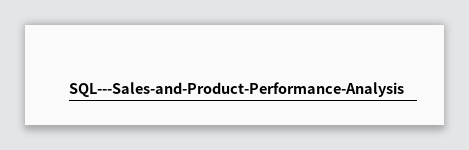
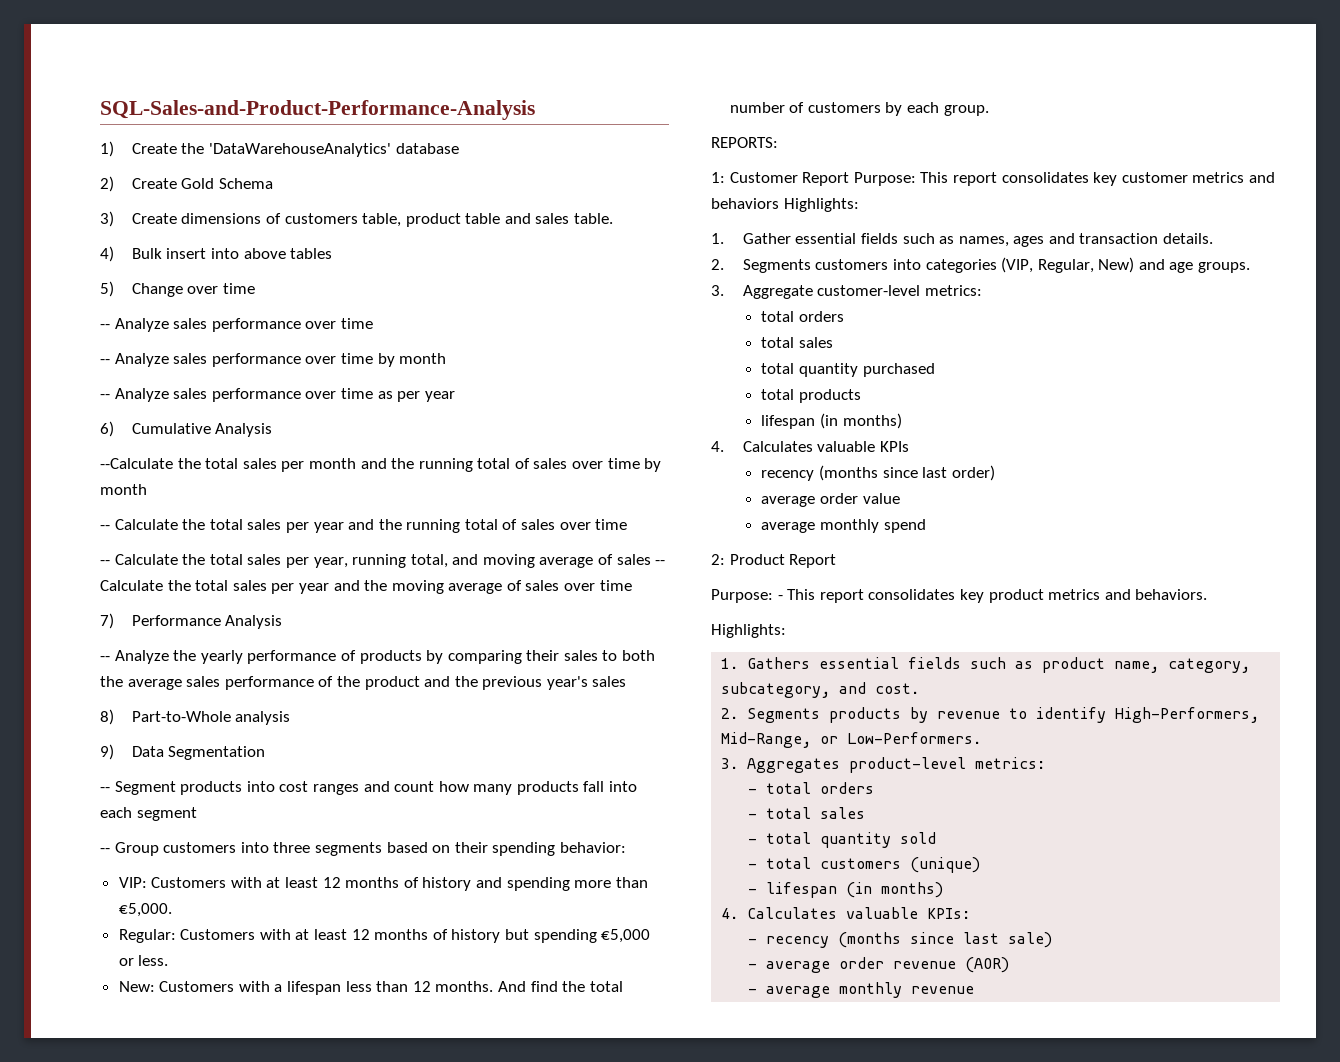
- SQL---Sales-and-Product-Performance-Analysis
+ SQL-Sales-and-Product-Performance-Analysis
+ 1) Create the 'DataWarehouseAnalytics' database
+ 2) Create Gold Schema
+ 3) Create dimensions of customers table, product table and sales table.
+ 4) Bulk insert into above tables
+ 5) Change over time
+ -- Analyze sales performance over time
+ -- Analyze sales performance over time by month
+ -- Analyze sales performance over time as per year
+ 6) Cumulative Analysis
+ --Calculate the total sales per month and the running total of sales over time by month
+ -- Calculate the total sales per year and the running total of sales over time
+ -- Calculate the total sales per year, running total, and moving average of sales -- Calculate the total sales per year and the moving average of sales over time
+ 7) Performance Analysis
+ -- Analyze the yearly performance of products by comparing their sales to both the average sales performance of the product and the previous year's sales
+ 8) Part-to-Whole analysis
+ 9) Data Segmentation
+ -- Segment products into cost ranges and count how many products fall into each segment
+ -- Group customers into three segments based on their spending behavior:
+ VIP: Customers with at least 12 months of history and spending more than €5,000.
+ Regular: Customers with at least 12 months of history but spending €5,000 or less.
+ New: Customers with a lifespan less than 12 months. And find the total number of customers by each group.
+ REPORTS:
+ 1: Customer Report Purpose: This report consolidates key customer metrics and behaviors Highlights:
+ 1. Gather essential fields such as names, ages and transaction details.
+ 2. Segments customers into categories (VIP, Regular, New) and age groups.
+ 3. Aggregate customer-level metrics:
+ total orders
+ total sales
+ total quantity purchased
+ total products
+ lifespan (in months)
+ 4. Calculates valuable KPIs
+ recency (months since last order)
+ average order value
+ average monthly spend
+ 2: Product Report
+ Purpose: - This report consolidates key product metrics and behaviors.
+ Highlights:
+ 1. Gathers essential fields such as product name, category, subcategory, and cost.
+ 2. Segments products by revenue to identify High-Performers, Mid-Range, or Low-Performers.
+ 3. Aggregates product-level metrics:
+ - total orders
+ - total sales
+ - total quantity sold
+ - total customers (unique)
+ - lifespan (in months)
+ 4. Calculates valuable KPIs:
+ - recency (months since last sale)
+ - average order revenue (AOR)
+ - average monthly revenue

